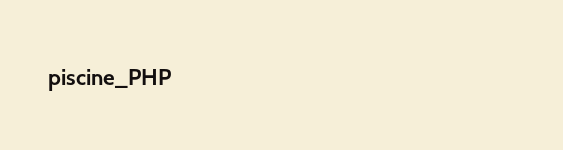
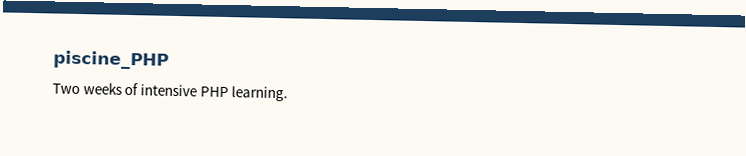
+ Two weeks of intensive PHP learning.

